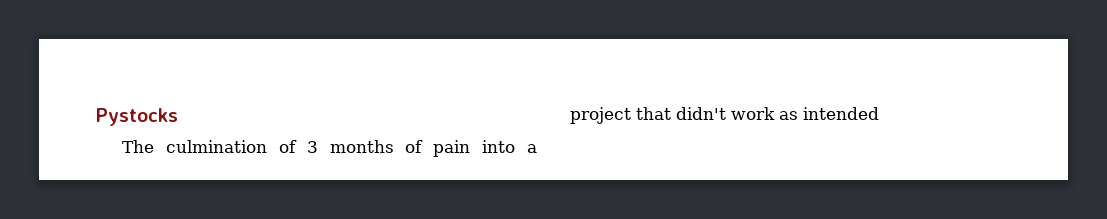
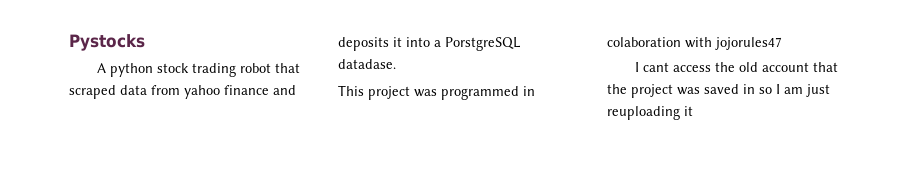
- The culmination of 3 months of pain into a project that didn't work as intended
+ A python stock trading robot that scraped data from yahoo finance and deposits it into a PorstgreSQL datadase.
+ This project was programmed in colaboration with jojorules47
+ I cant access the old account that the project was saved in so I am just reuploading it

